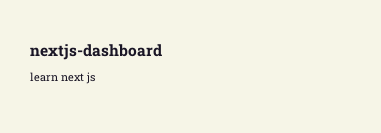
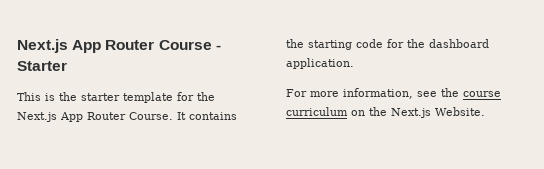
- nextjs-dashboard
- learn next js
+ Next.js App Router Course - Starter
+ This is the starter template for the Next.js App Router Course. It contains the starting code for the dashboard application.
+ For more information, see the course curriculum on the Next.js Website.

